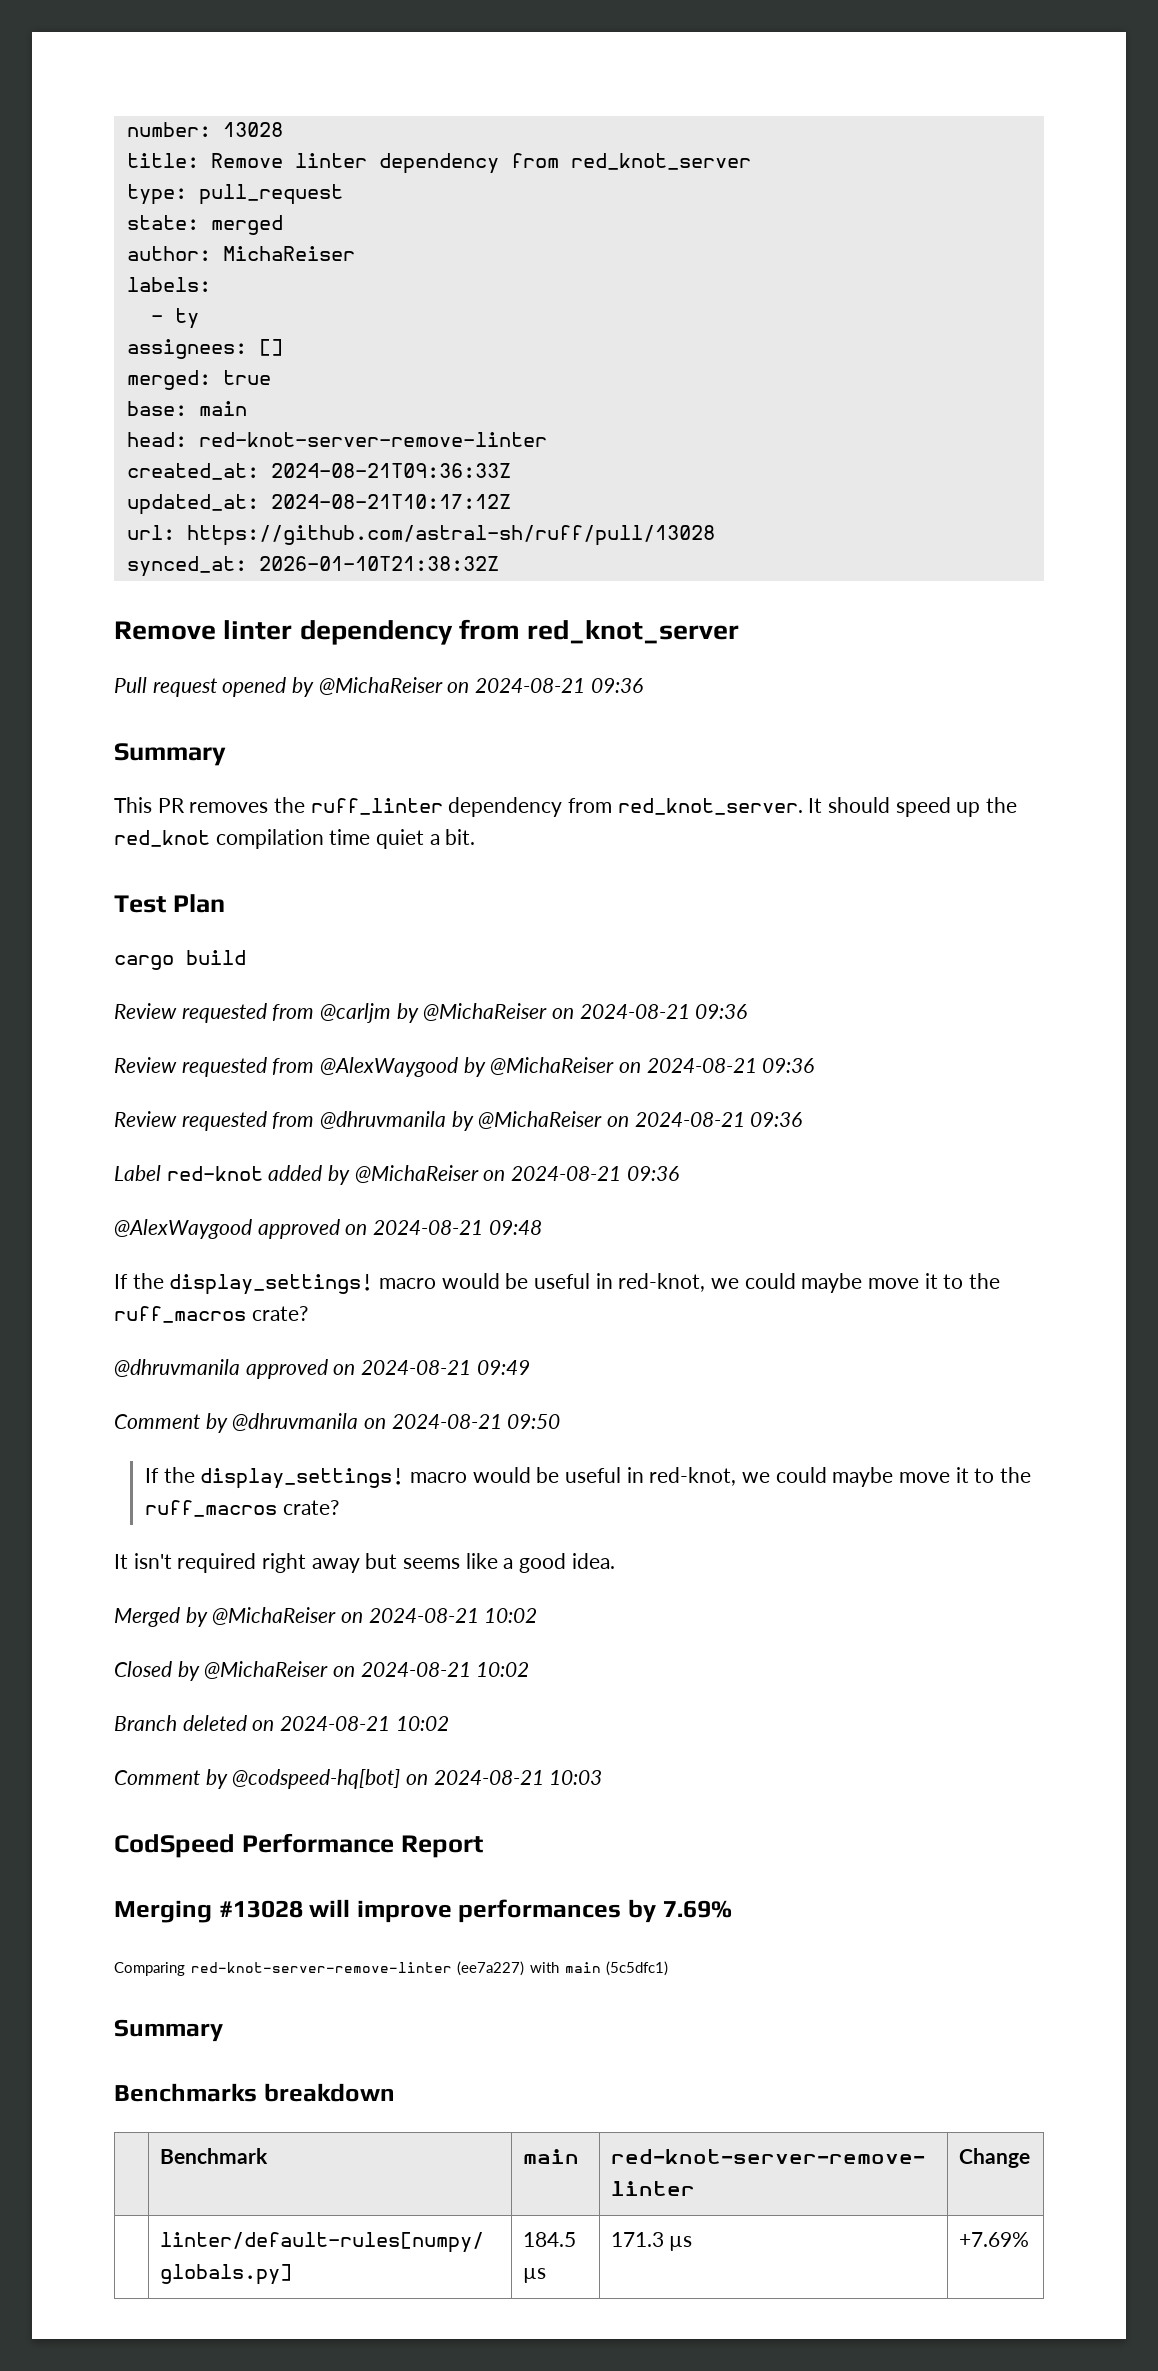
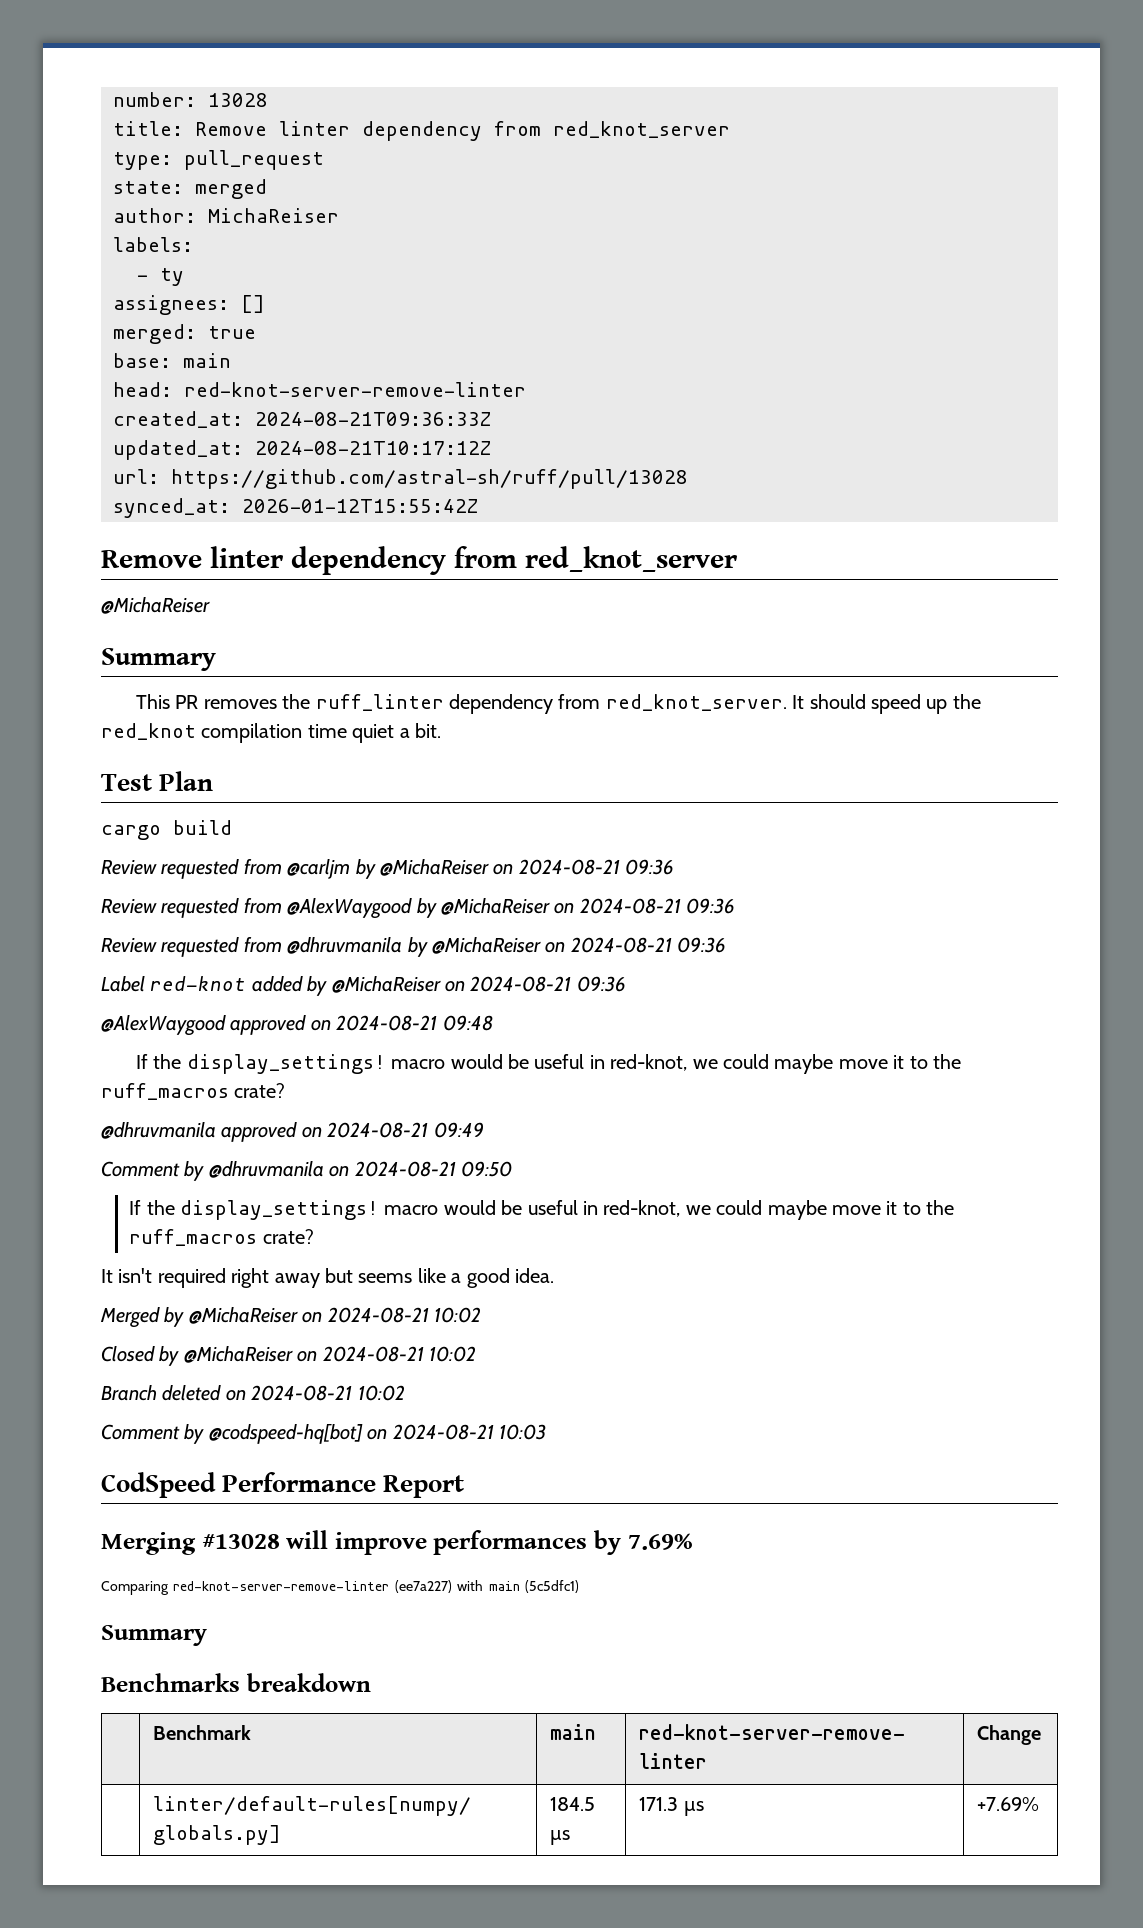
- synced_at: 2026-01-10T21:38:32Z
+ synced_at: 2026-01-12T15:55:42Z
  Remove linter dependency from red_knot_server
- Pull request opened by @MichaReiser on 2024-08-21 09:36
+ @MichaReiser

